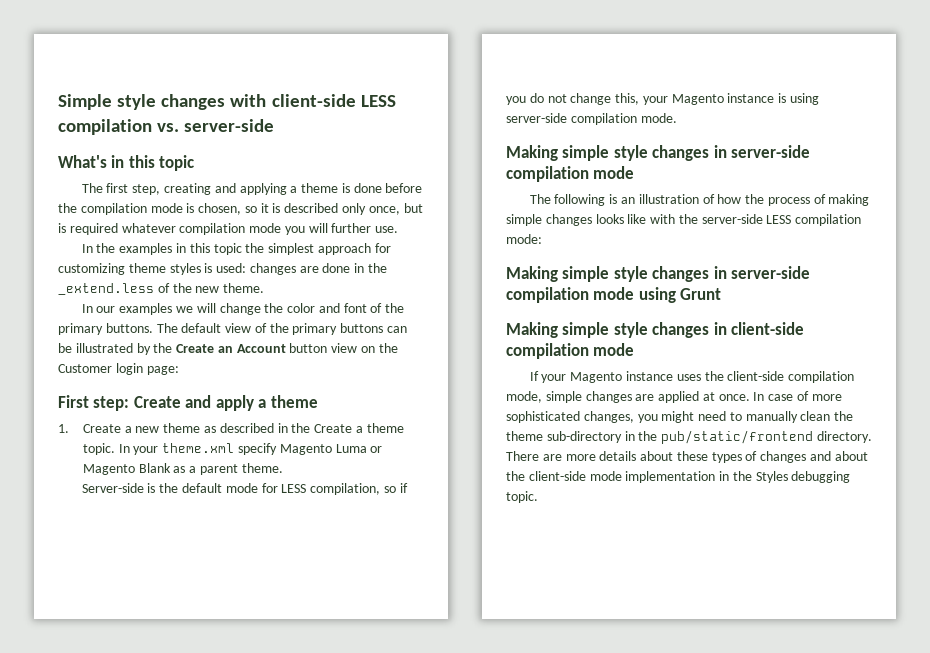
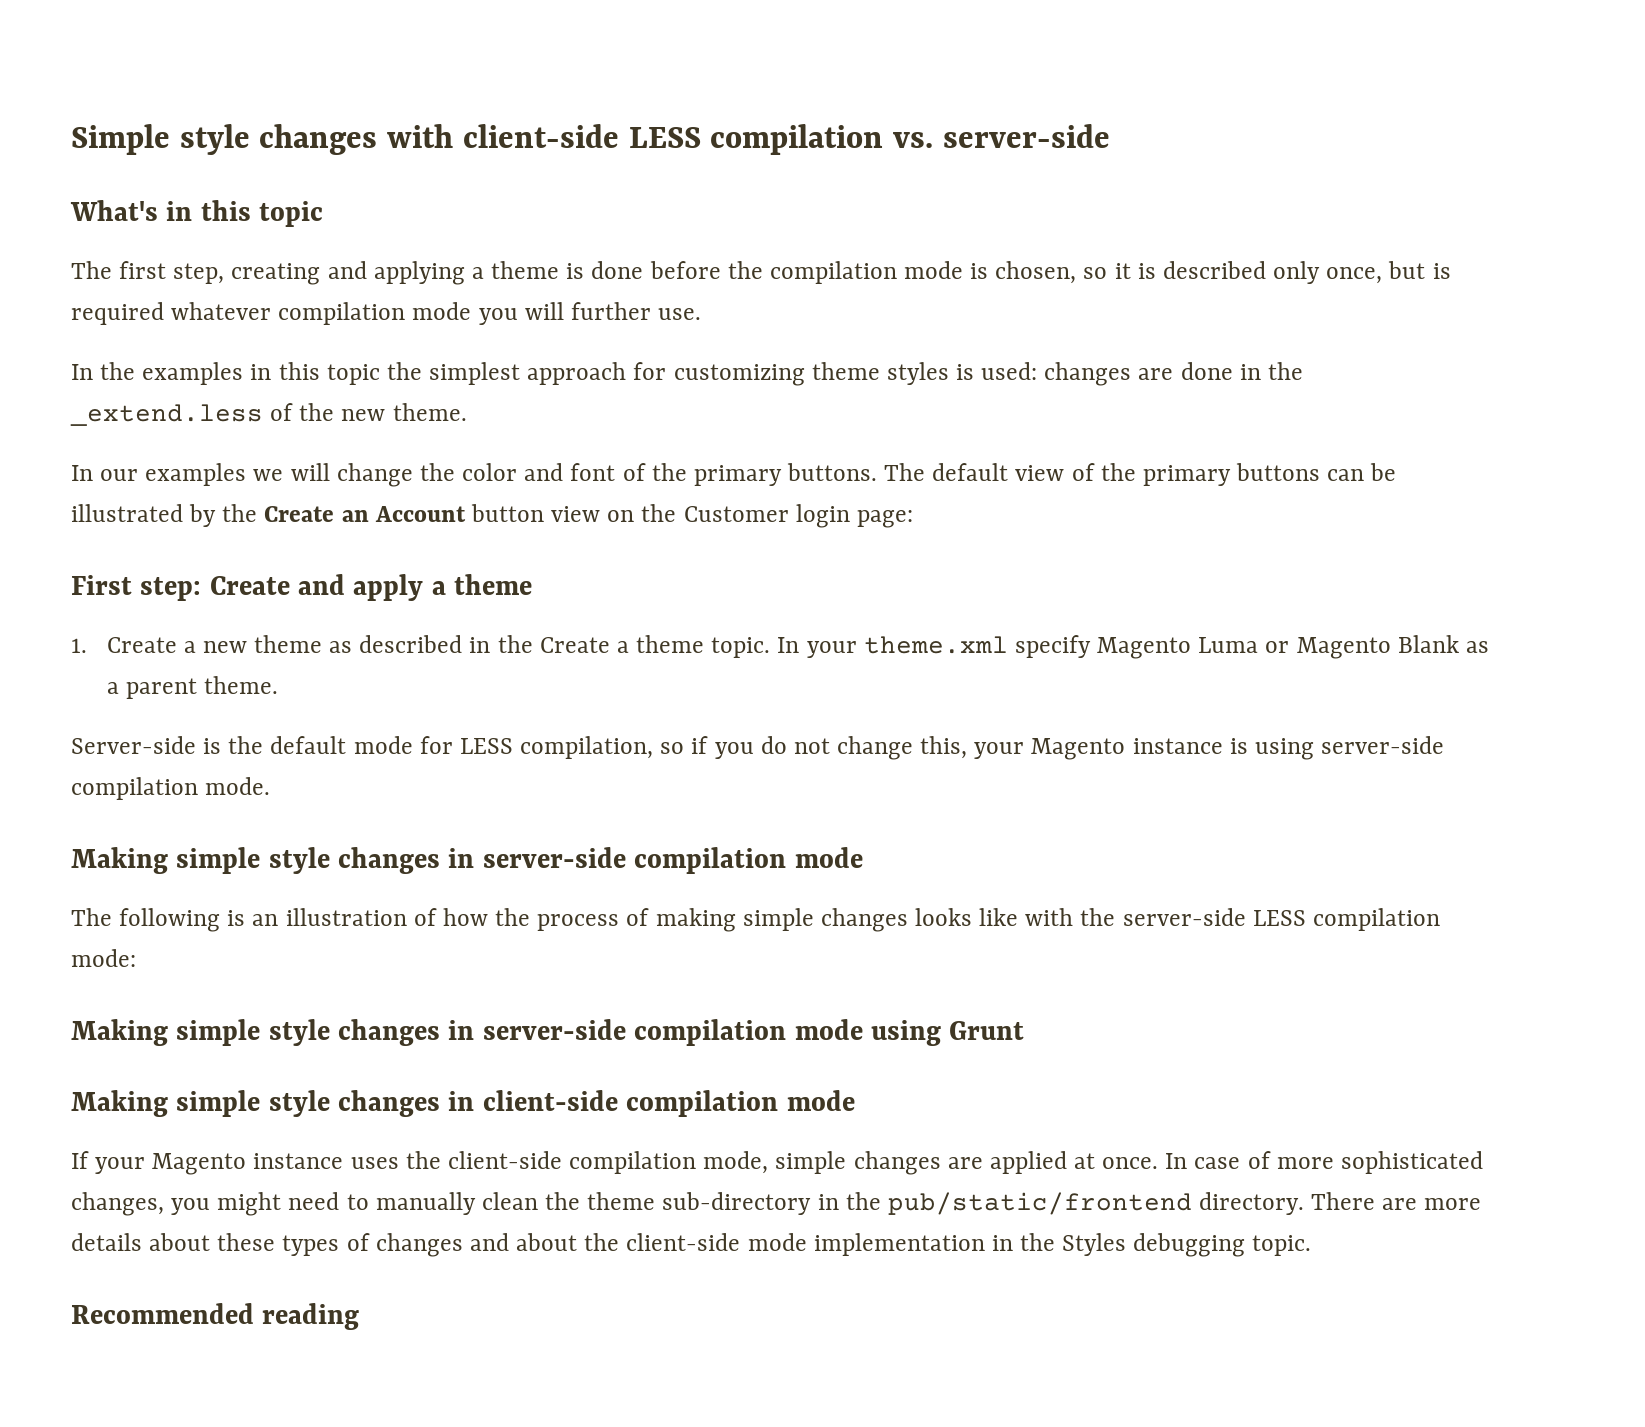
+ Recommended reading

